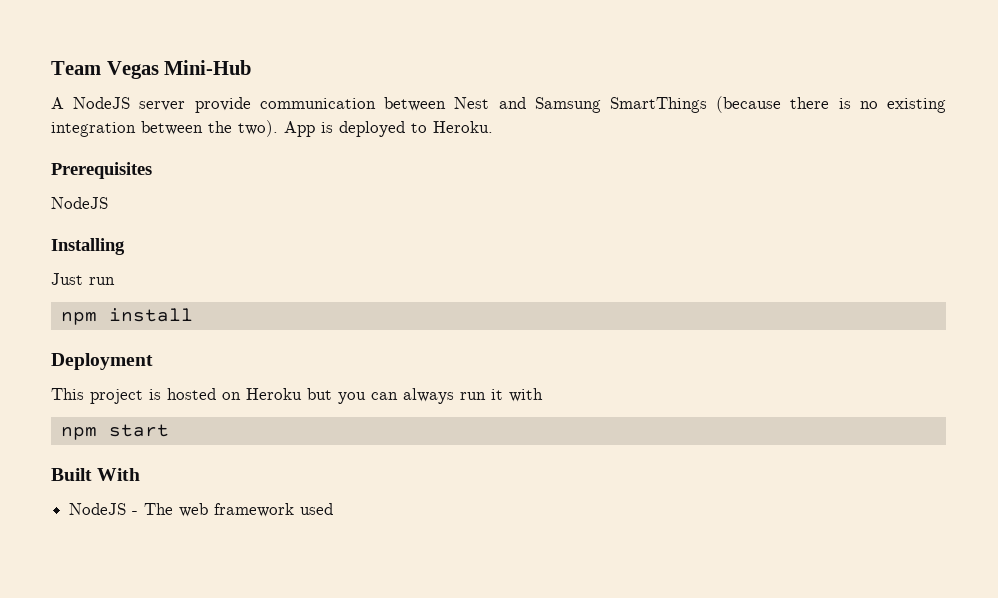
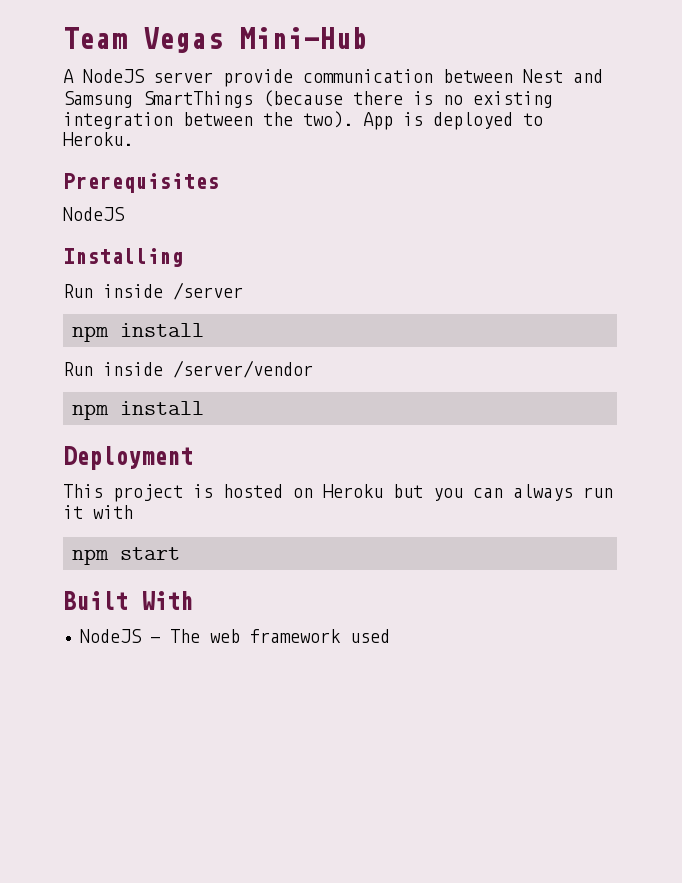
- Just run
+ Run inside /server
+ npm install
+ Run inside /server/vendor

